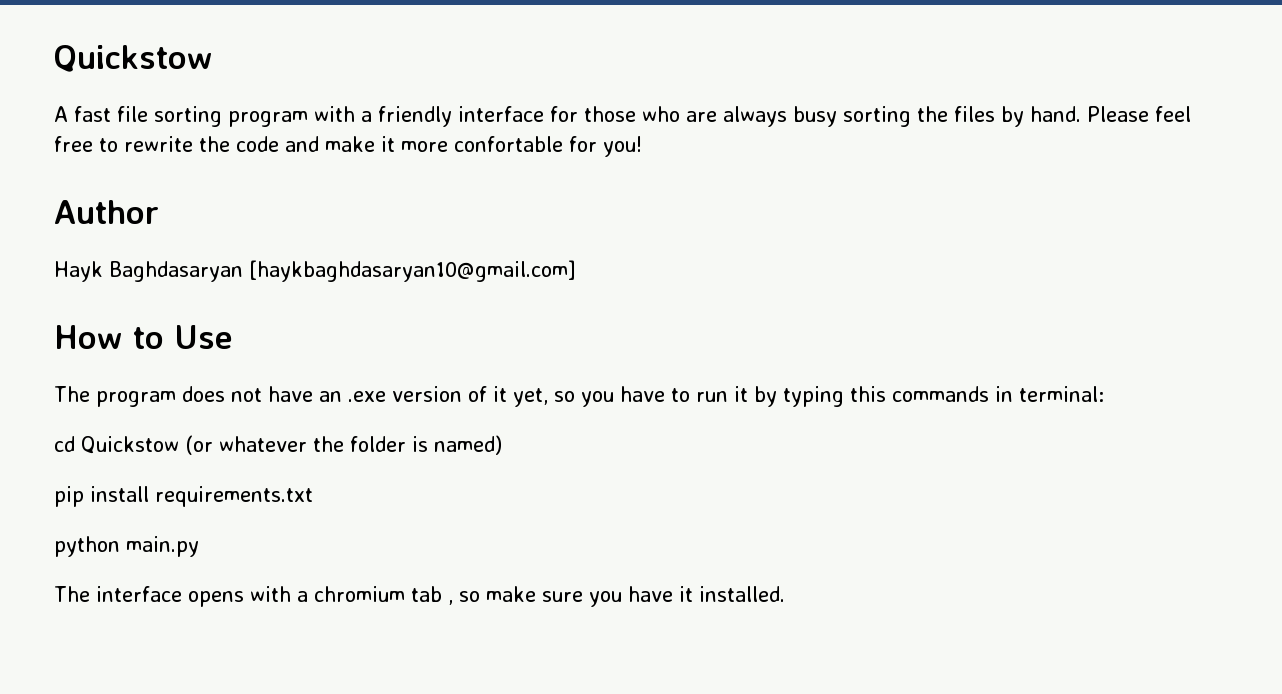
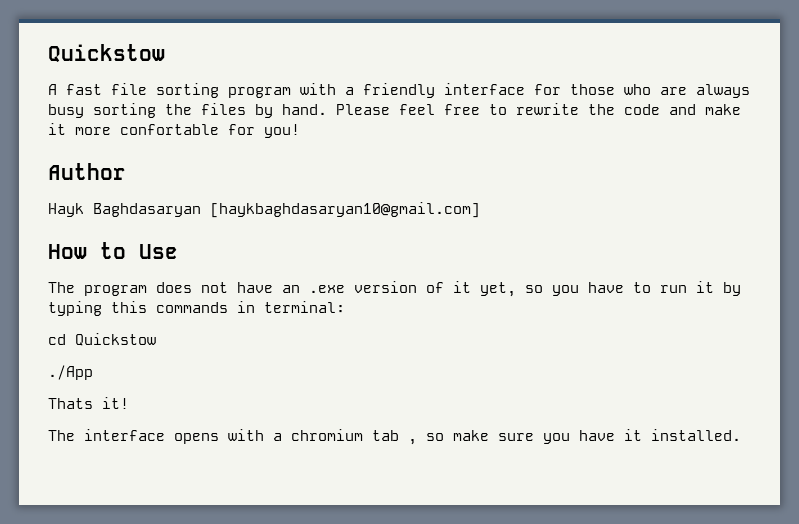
- cd Quickstow (or whatever the folder is named)
- pip install requirements.txt
- python main.py
+ cd Quickstow
+ ./App
+ Thats it!

